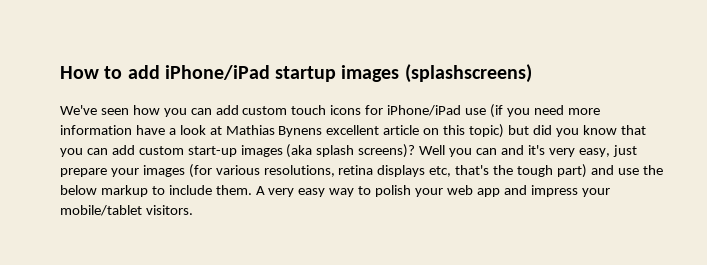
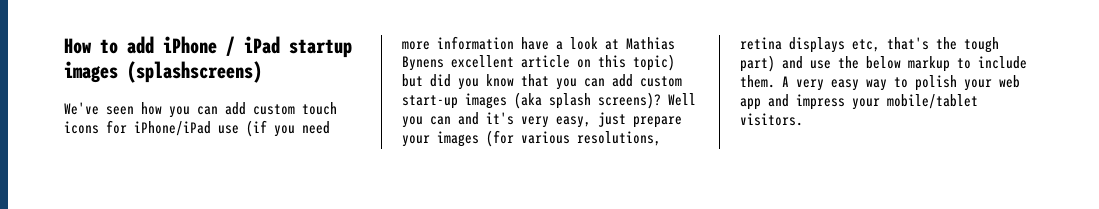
- How to add iPhone/iPad startup images (splashscreens)
+ How to add iPhone / iPad startup images (splashscreens)

